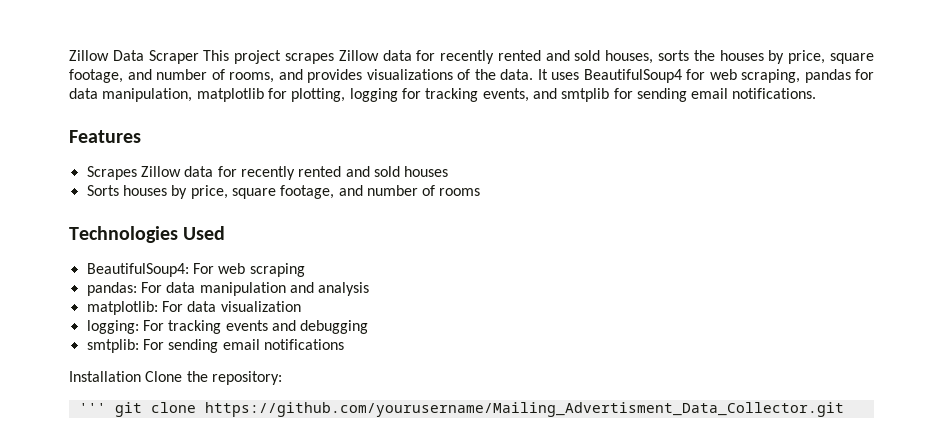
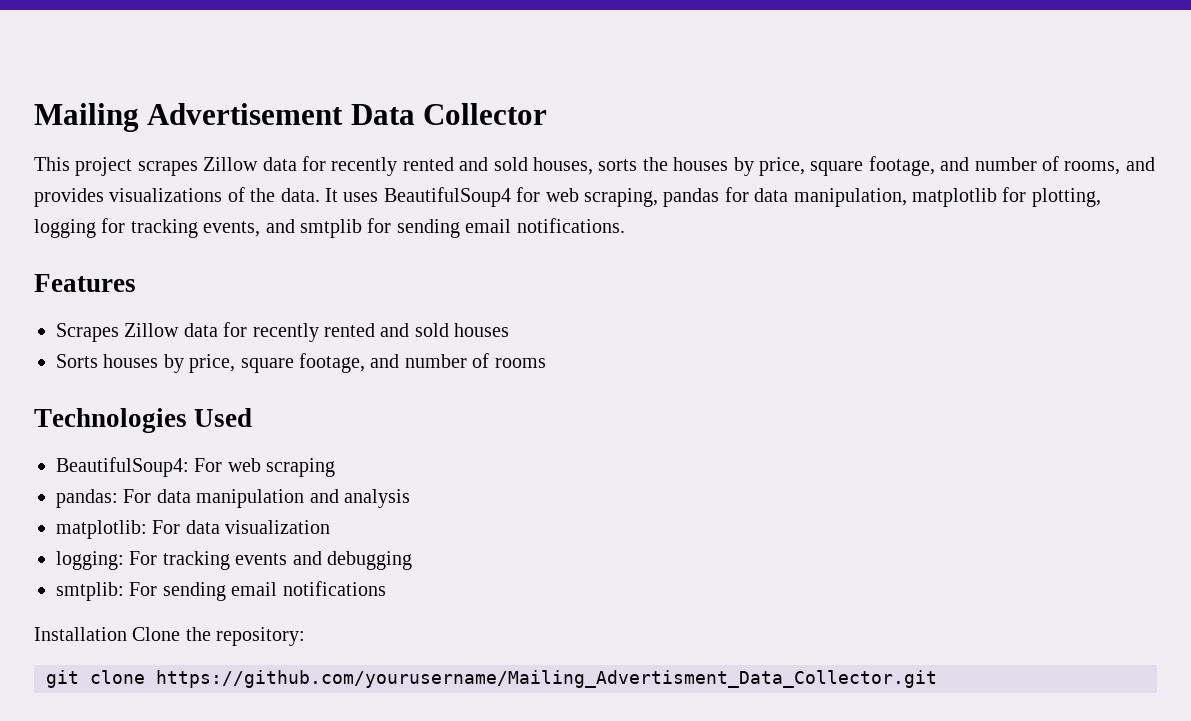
- Zillow Data Scraper This project scrapes Zillow data for recently rented and sold houses, sorts the houses by price, square footage, and number of rooms, and provides visualizations of the data.
+ Mailing Advertisement Data Collector
+ This project scrapes Zillow data for recently rented and sold houses, sorts the houses by price, square footage, and number of rooms, and provides visualizations of the data.
- ''' git clone https://github.com/yourusername/Mailing_Advertisment_Data_Collector.git
+ git clone https://github.com/yourusername/Mailing_Advertisment_Data_Collector.git

